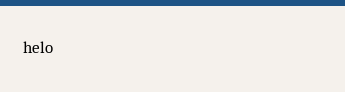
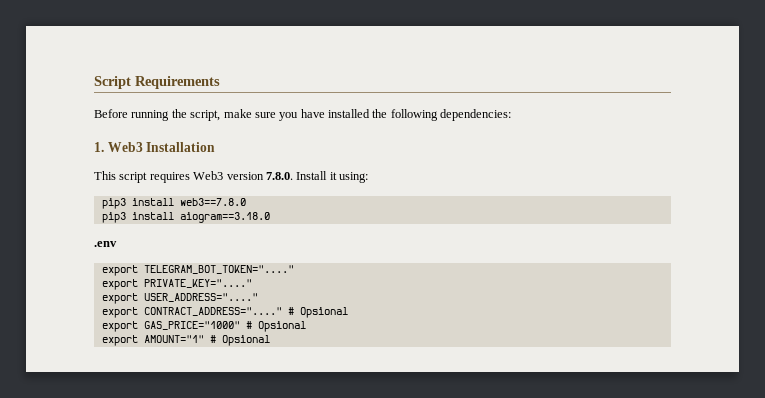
- helo
+ Script Requirements
+ Before running the script, make sure you have installed the following dependencies:
+ 1. Web3 Installation
+ This script requires Web3 version 7.8.0. Install it using:
+ pip3 install web3==7.8.0
+ pip3 install aiogram==3.18.0
+ .env
+ export TELEGRAM_BOT_TOKEN="...."
+ export PRIVATE_KEY="...."
+ export USER_ADDRESS="...."
+ export CONTRACT_ADDRESS="...." # Opsional
+ export GAS_PRICE="1000" # Opsional
+ export AMOUNT="1" # Opsional

